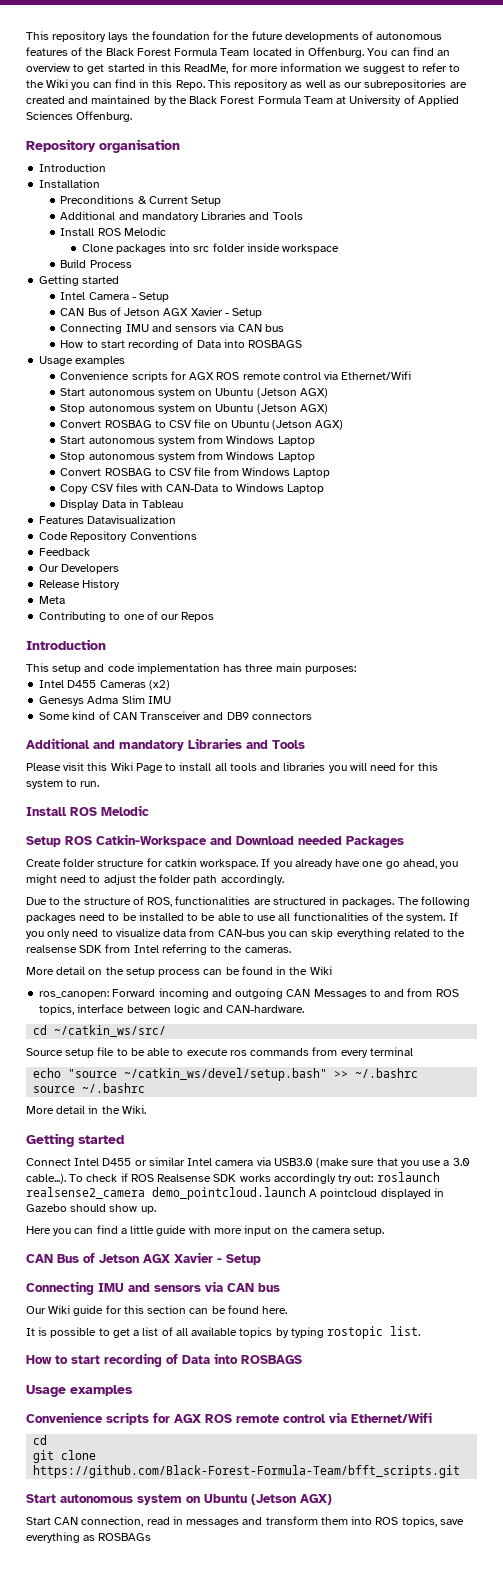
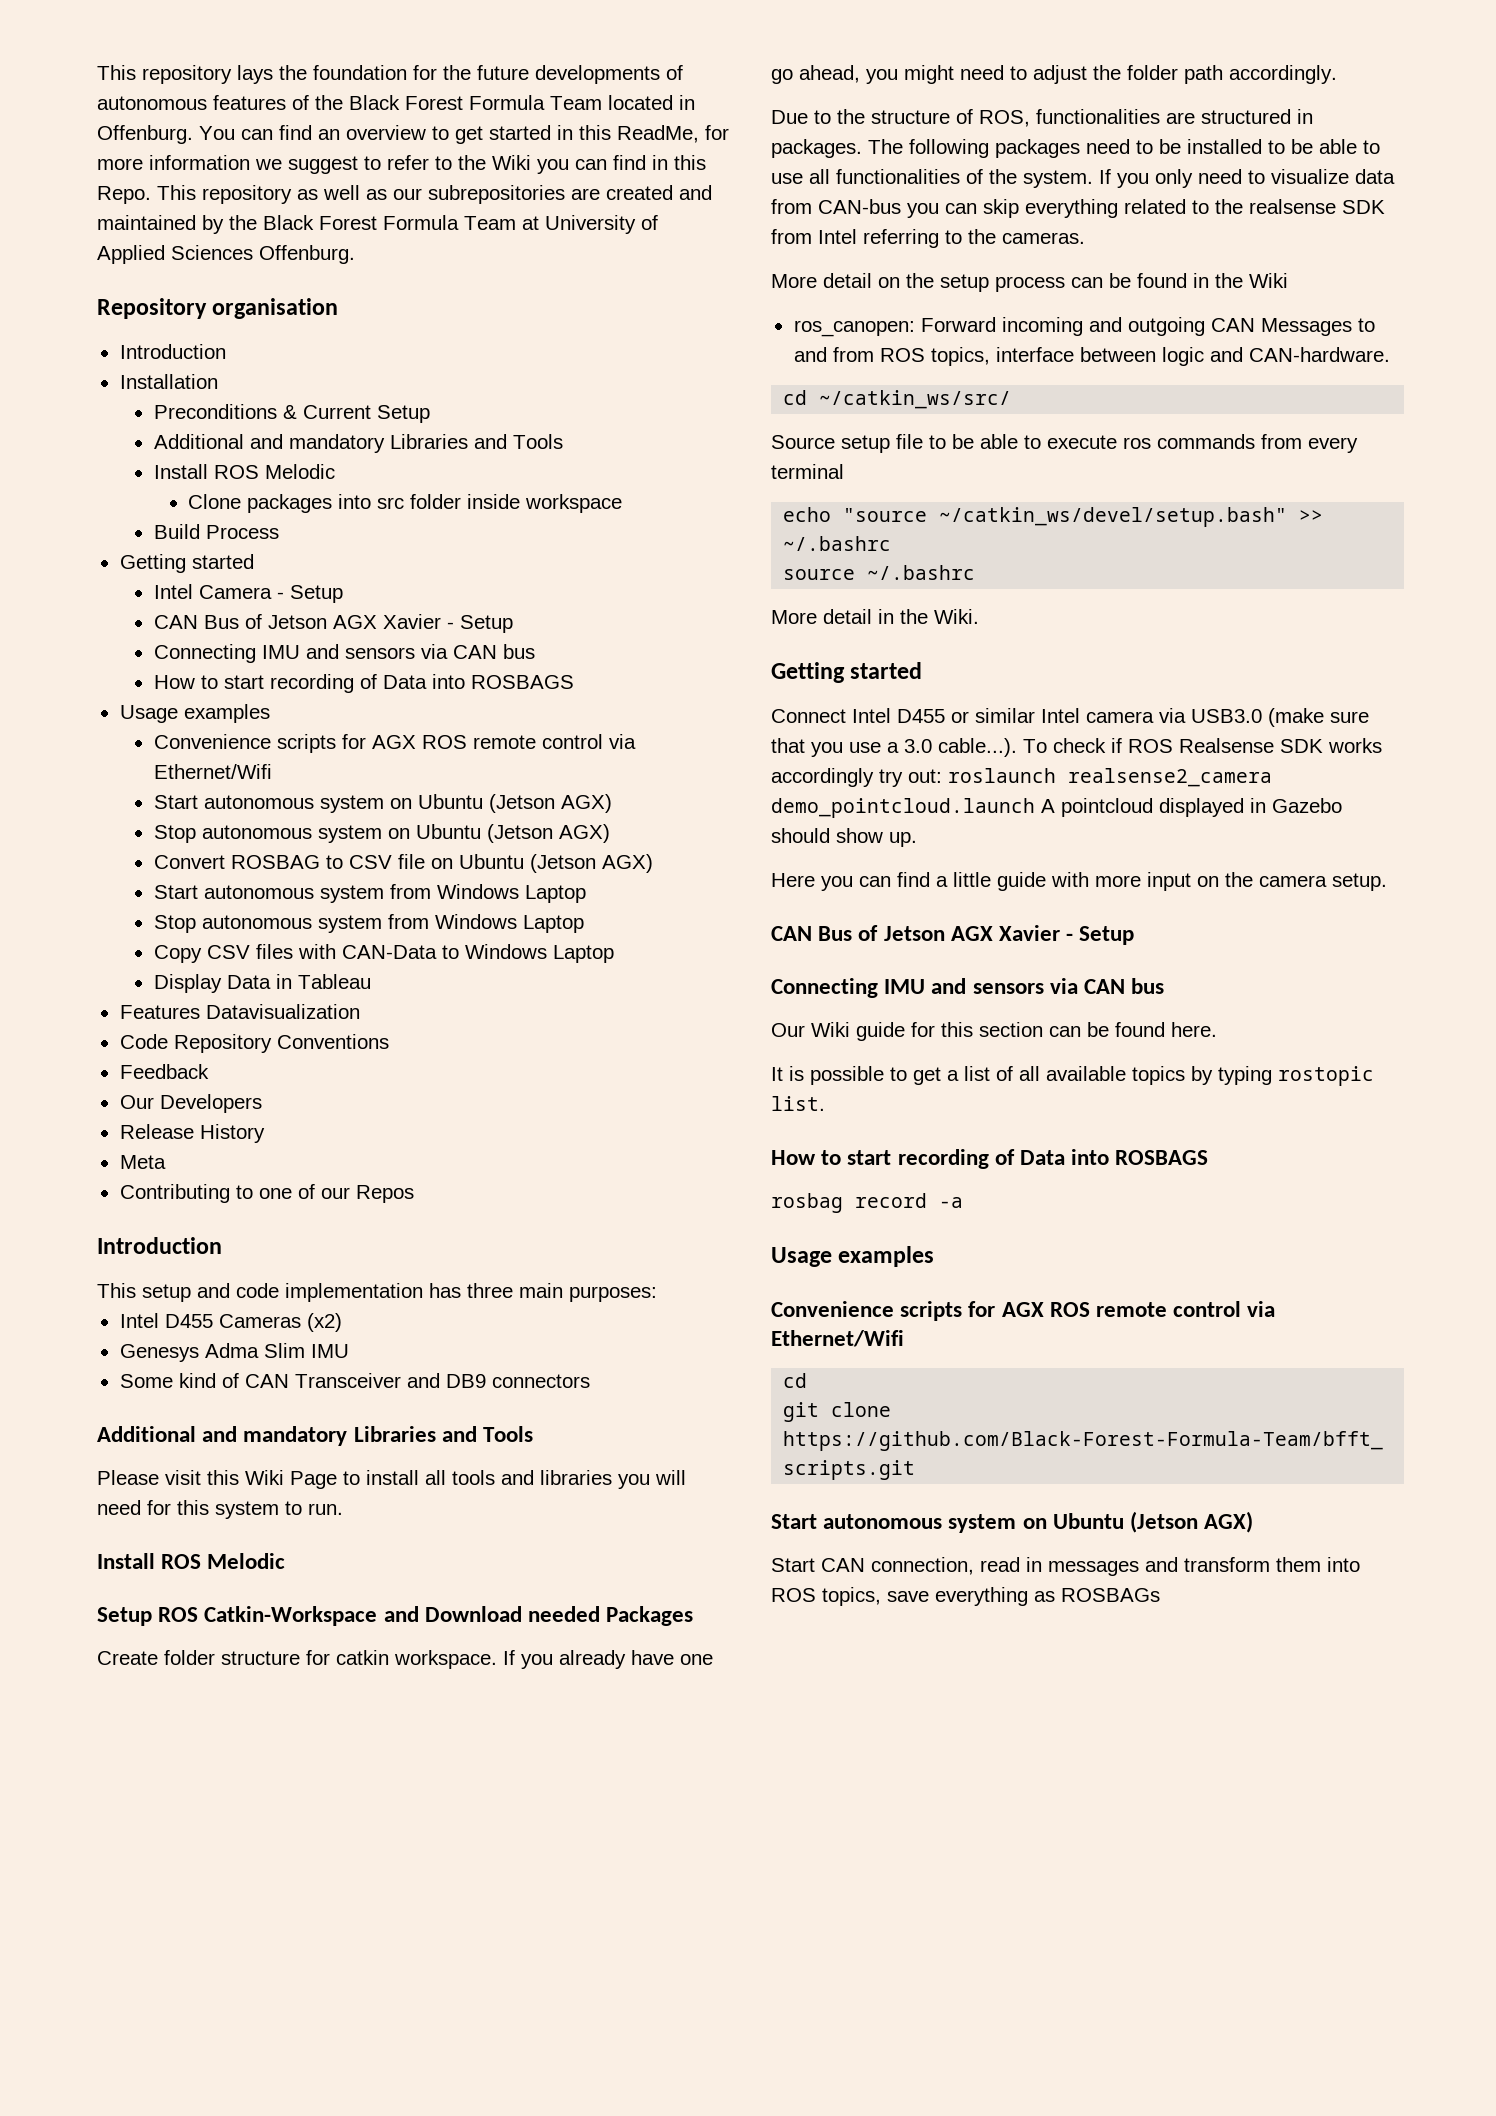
- Convert ROSBAG to CSV file from Windows Laptop
+ rosbag record -a

